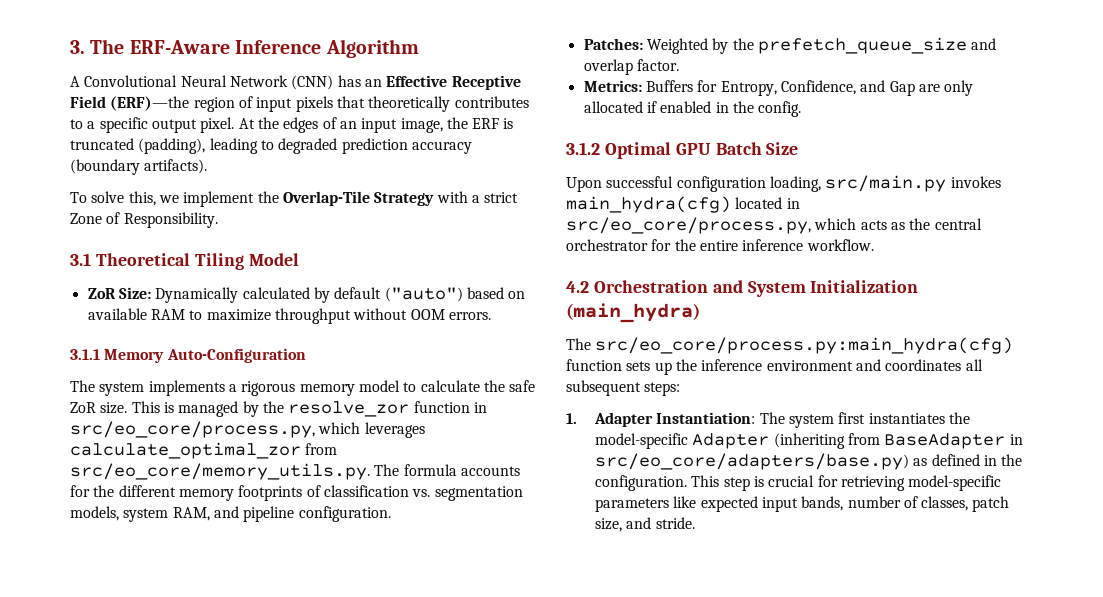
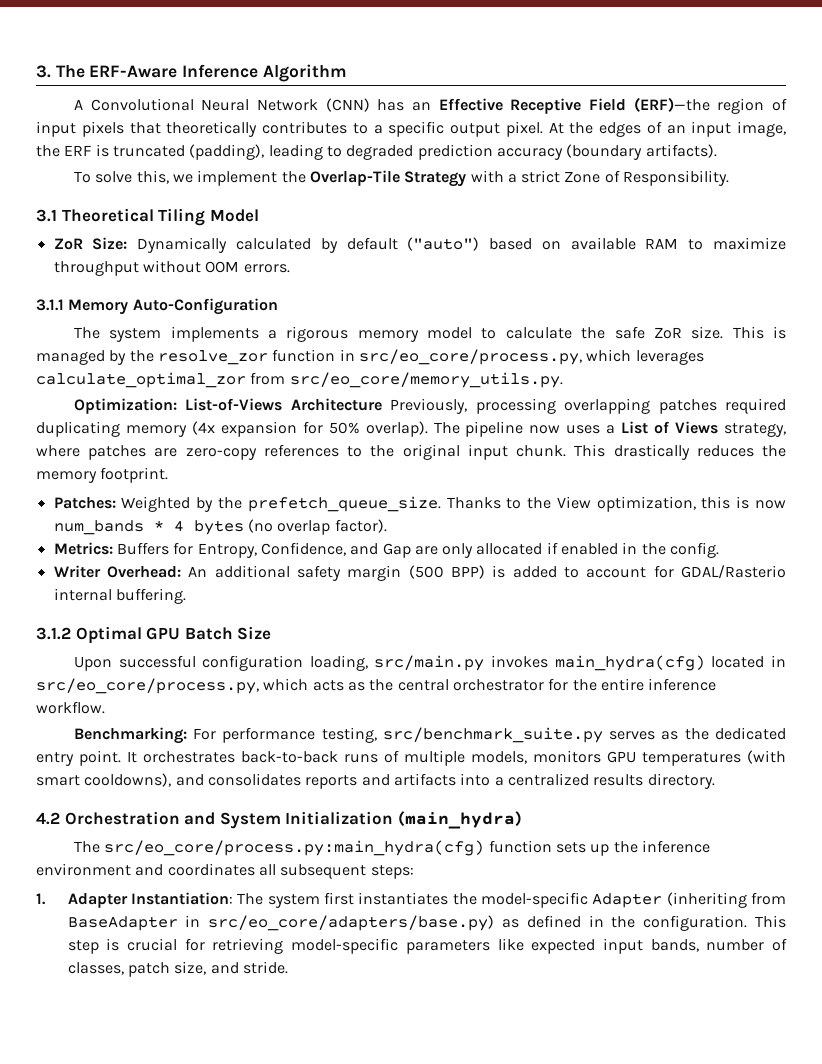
- This is managed by the resolve_zor function in src/eo_core/process.py, which leverages calculate_optimal_zor from src/eo_core/memory_utils.py. The formula accounts for the different memory footprints of classification vs. segmentation models, system RAM, and pipeline configuration.
- Patches: Weighted by the prefetch_queue_size and overlap factor.
+ This is managed by the resolve_zor function in src/eo_core/process.py, which leverages calculate_optimal_zor from src/eo_core/memory_utils.py.
+ Optimization: List-of-Views Architecture Previously, processing overlapping patches required duplicating memory (4x expansion for 50% overlap). The pipeline now uses a List of Views strategy, where patches are zero-copy references to the original input chunk. This drastically reduces the memory footprint.
+ Patches: Weighted by the prefetch_queue_size. Thanks to the View optimization, this is now num_bands * 4 bytes (no overlap factor).
+ Writer Overhead: An additional safety margin (500 BPP) is added to account for GDAL/Rasterio internal buffering.
+ Benchmarking: For performance testing, src/benchmark_suite.py serves as the dedicated entry point. It orchestrates back-to-back runs of multiple models, monitors GPU temperatures (with smart cooldowns), and consolidates reports and artifacts into a centralized results directory.

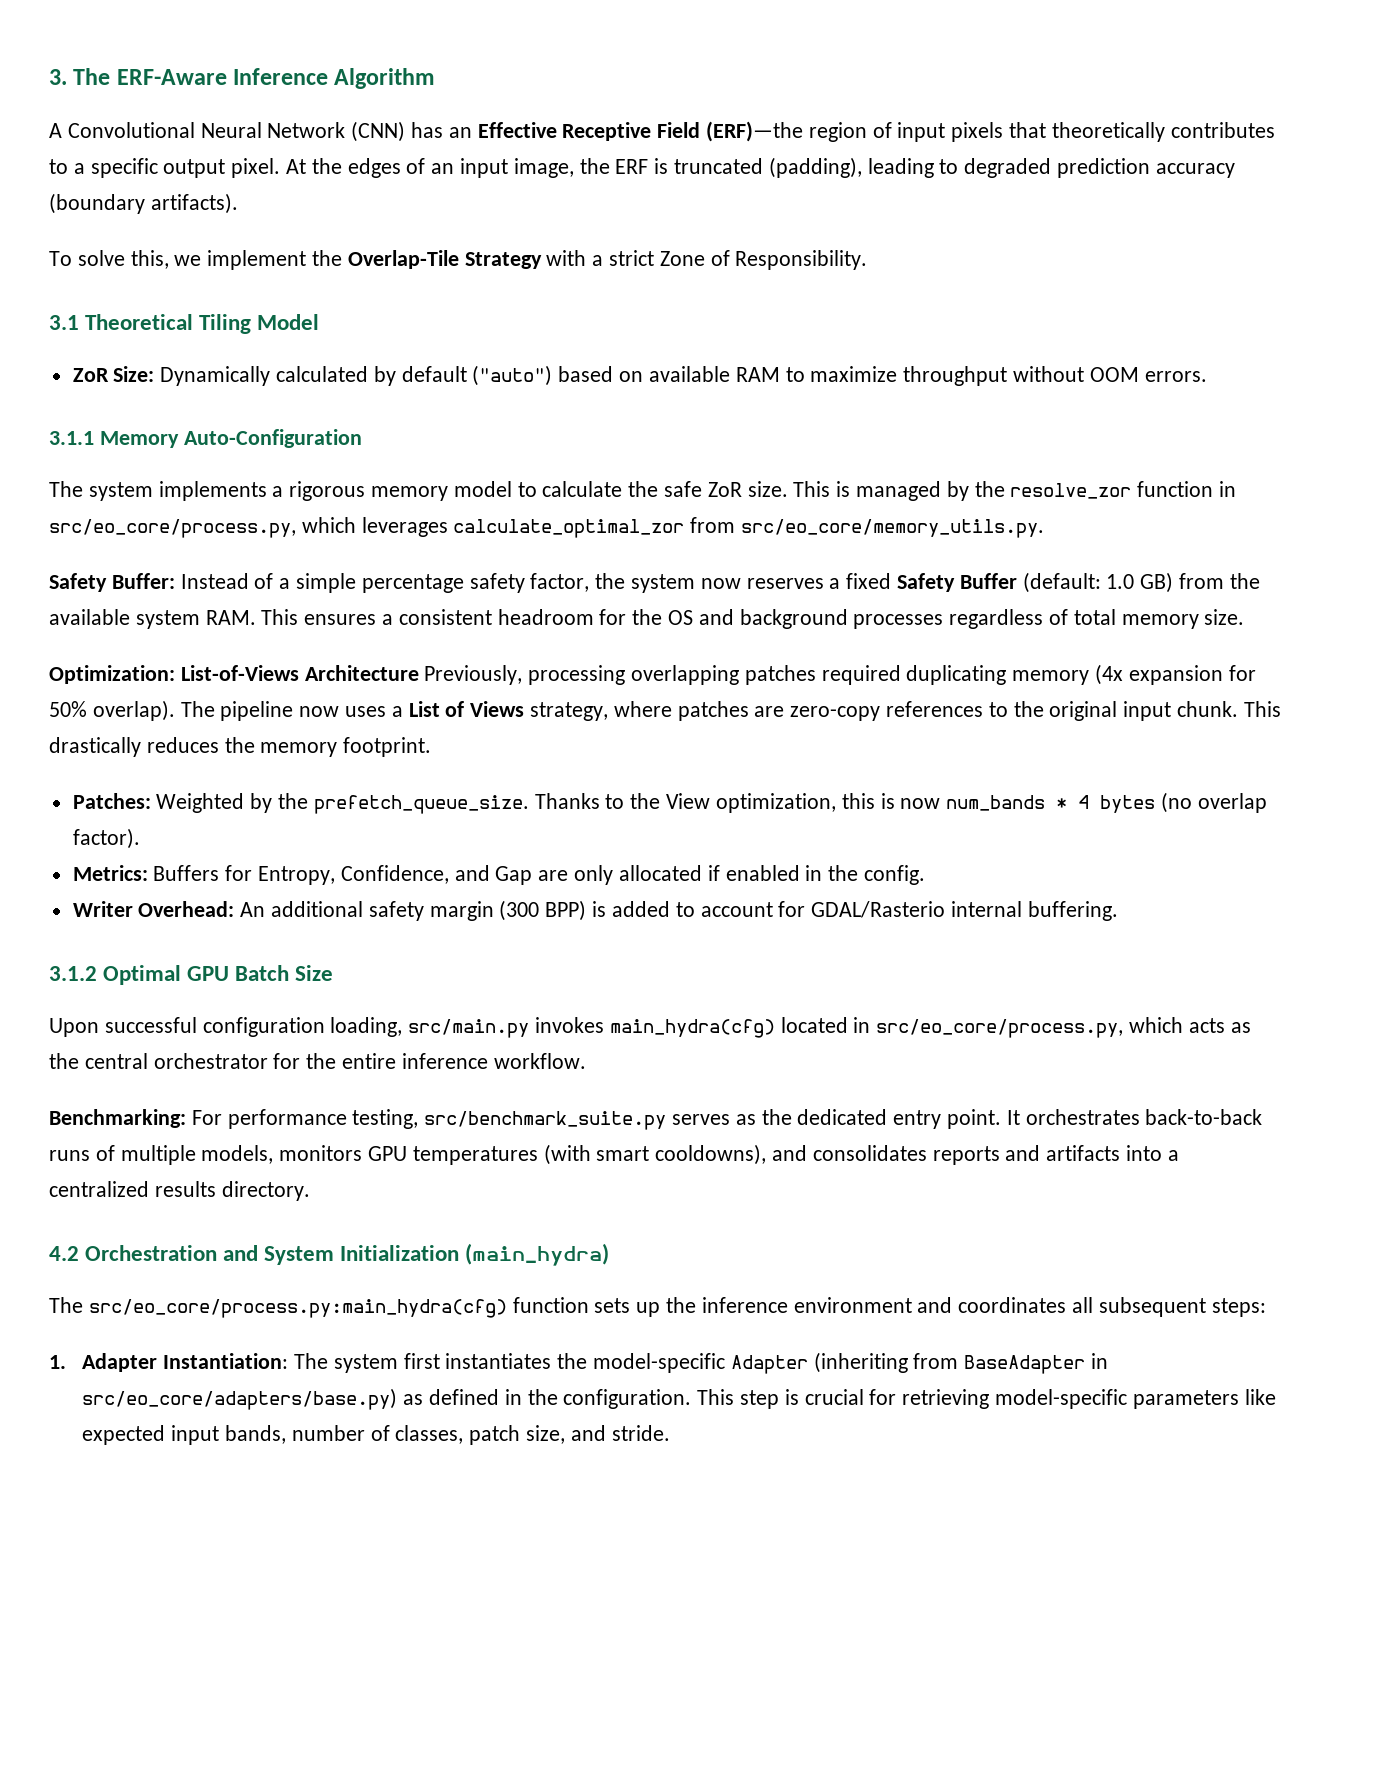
+ Safety Buffer: Instead of a simple percentage safety factor, the system now reserves a fixed Safety Buffer (default: 1.0 GB) from the available system RAM. This ensures a consistent headroom for the OS and background processes regardless of total memory size.
- Writer Overhead: An additional safety margin (500 BPP) is added to account for GDAL/Rasterio internal buffering.
+ Writer Overhead: An additional safety margin (300 BPP) is added to account for GDAL/Rasterio internal buffering.

